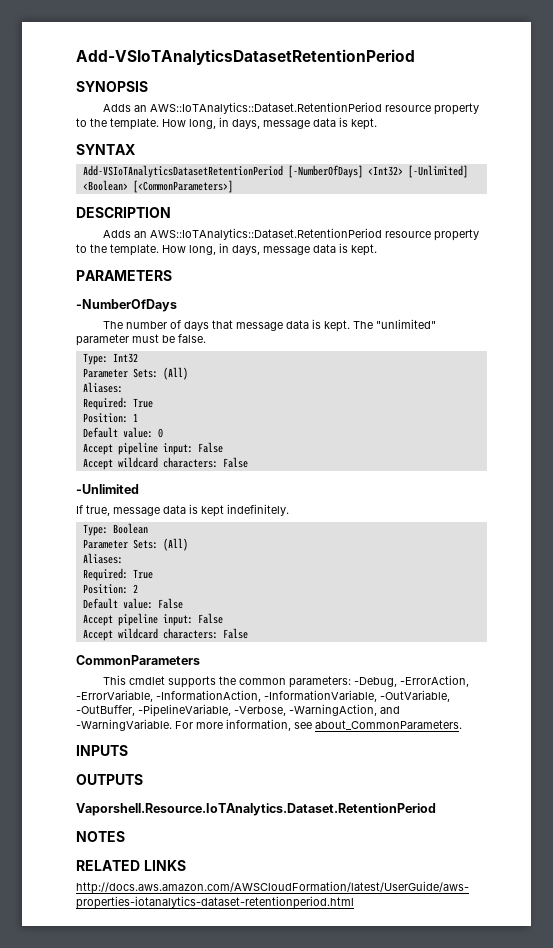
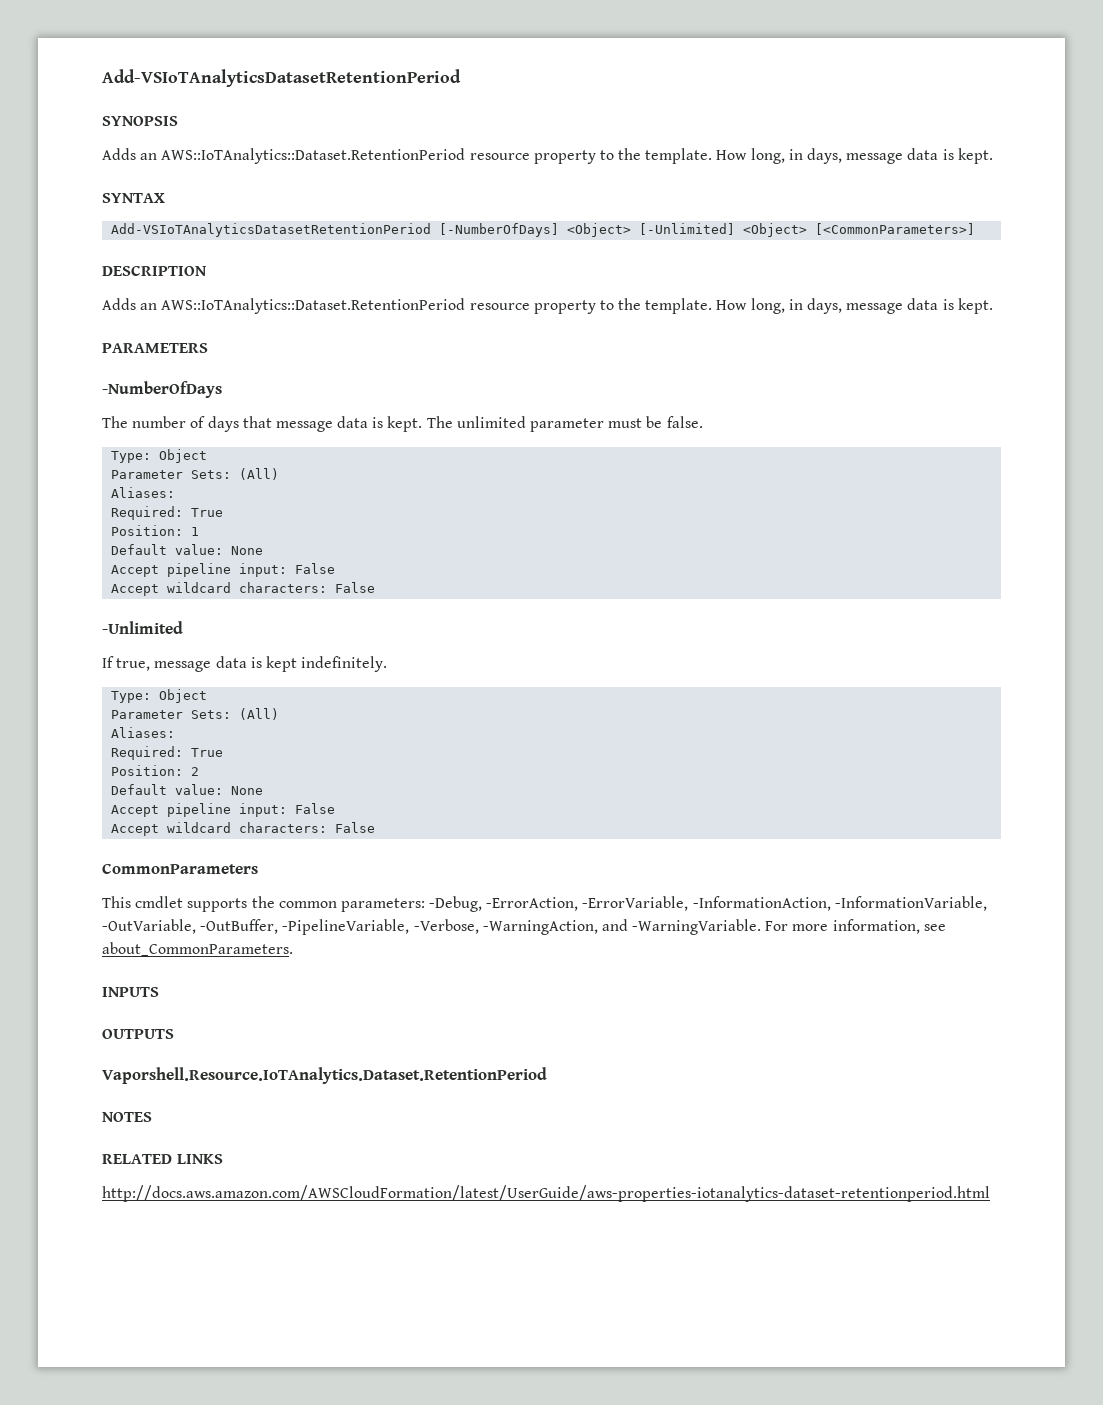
- Add-VSIoTAnalyticsDatasetRetentionPeriod [-NumberOfDays] <Int32> [-Unlimited] <Boolean> [<CommonParameters>]
+ Add-VSIoTAnalyticsDatasetRetentionPeriod [-NumberOfDays] <Object> [-Unlimited] <Object> [<CommonParameters>]
- The "unlimited" parameter must be false.
- Type: Int32
+ The unlimited parameter must be false.
+ Type: Object
  Position: 1
- Default value: 0
+ Default value: None
  If true, message data is kept indefinitely.
- Type: Boolean
+ Type: Object
  Position: 2
- Default value: False
+ Default value: None

